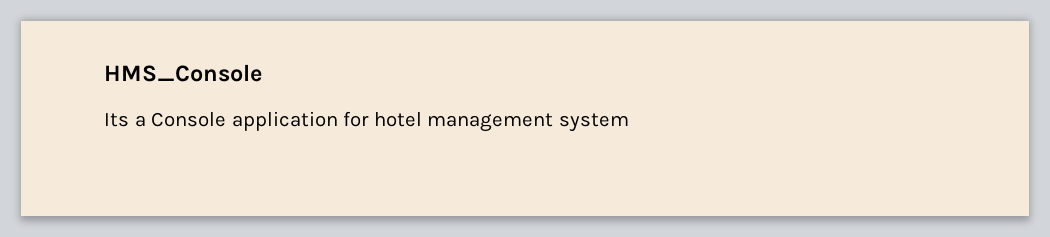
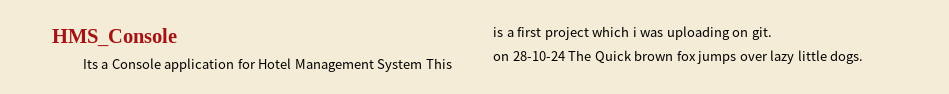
- Its a Console application for hotel management system
+ Its a Console application for Hotel Management System This is a first project which i was uploading on git.
+ on 28-10-24 The Quick brown fox jumps over lazy little dogs.

